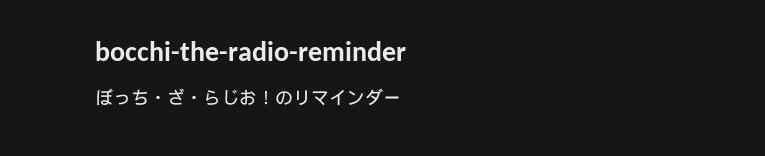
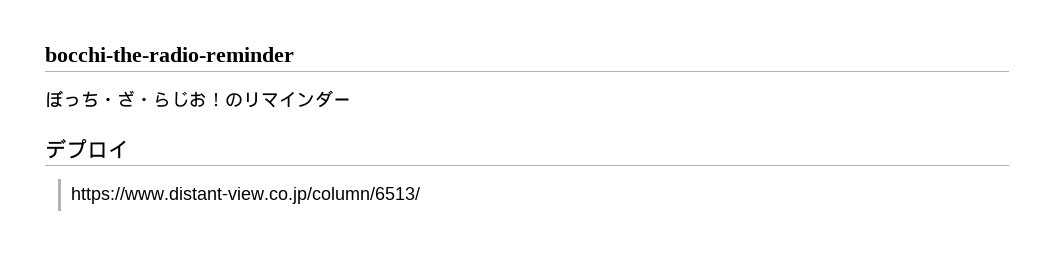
+ デプロイ
+ https://www.distant-view.co.jp/column/6513/

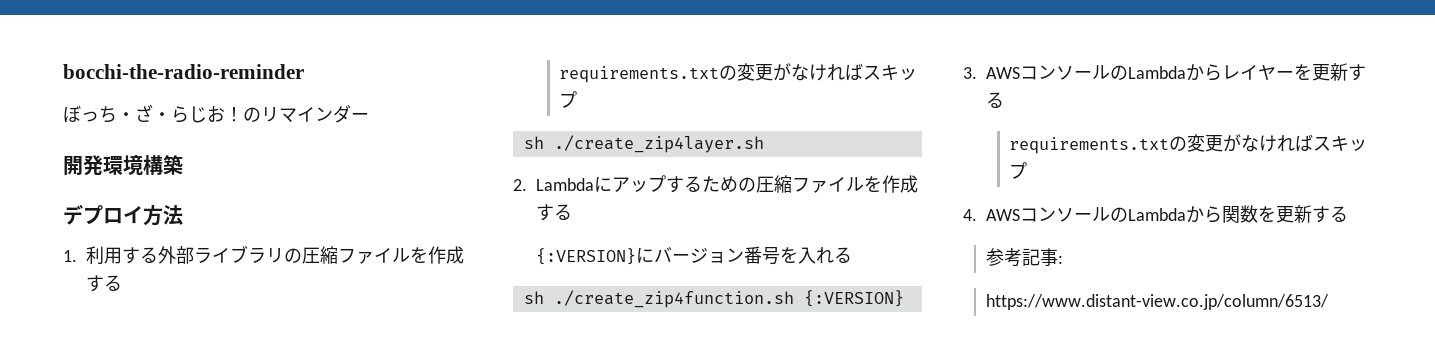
+ 開発環境構築
- デプロイ
+ デプロイ方法
+ 1.利用する外部ライブラリの圧縮ファイルを作成する
+ requirements.txtの変更がなければスキップ
+ sh ./create_zip4layer.sh
+ 2. Lambdaにアップするための圧縮ファイルを作成する
+ {:VERSION}にバージョン番号を入れる
+ sh ./create_zip4function.sh {:VERSION}
+ 3. AWSコンソールのLambdaからレイヤーを更新する
+ requirements.txtの変更がなければスキップ
+ 4. AWSコンソールのLambdaから関数を更新する
+ 参考記事:

